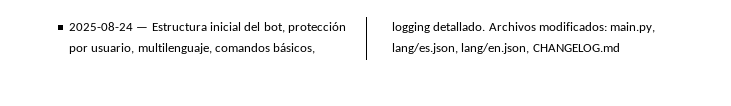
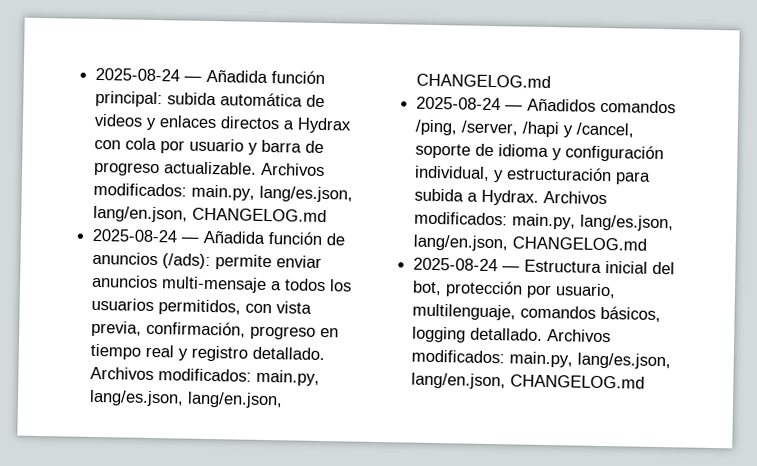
+ 2025-08-24 — Añadida función principal: subida automática de videos y enlaces directos a Hydrax con cola por usuario y barra de progreso actualizable. Archivos modificados: main.py, lang/es.json, lang/en.json, CHANGELOG.md
+ 2025-08-24 — Añadida función de anuncios (/ads): permite enviar anuncios multi-mensaje a todos los usuarios permitidos, con vista previa, confirmación, progreso en tiempo real y registro detallado. Archivos modificados: main.py, lang/es.json, lang/en.json, CHANGELOG.md
+ 2025-08-24 — Añadidos comandos /ping, /server, /hapi y /cancel, soporte de idioma y configuración individual, y estructuración para subida a Hydrax. Archivos modificados: main.py, lang/es.json, lang/en.json, CHANGELOG.md

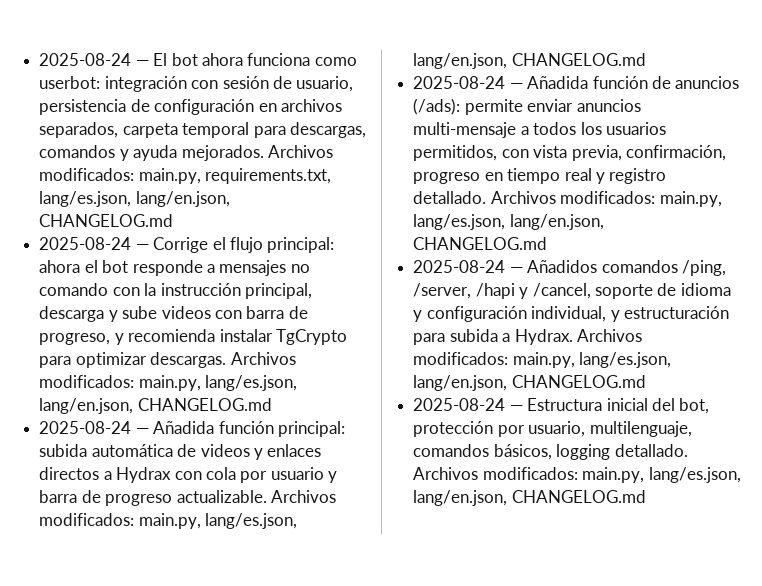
+ 2025-08-24 — El bot ahora funciona como userbot: integración con sesión de usuario, persistencia de configuración en archivos separados, carpeta temporal para descargas, comandos y ayuda mejorados. Archivos modificados: main.py, requirements.txt, lang/es.json, lang/en.json, CHANGELOG.md
+ 2025-08-24 — Corrige el flujo principal: ahora el bot responde a mensajes no comando con la instrucción principal, descarga y sube videos con barra de progreso, y recomienda instalar TgCrypto para optimizar descargas. Archivos modificados: main.py, lang/es.json, lang/en.json, CHANGELOG.md

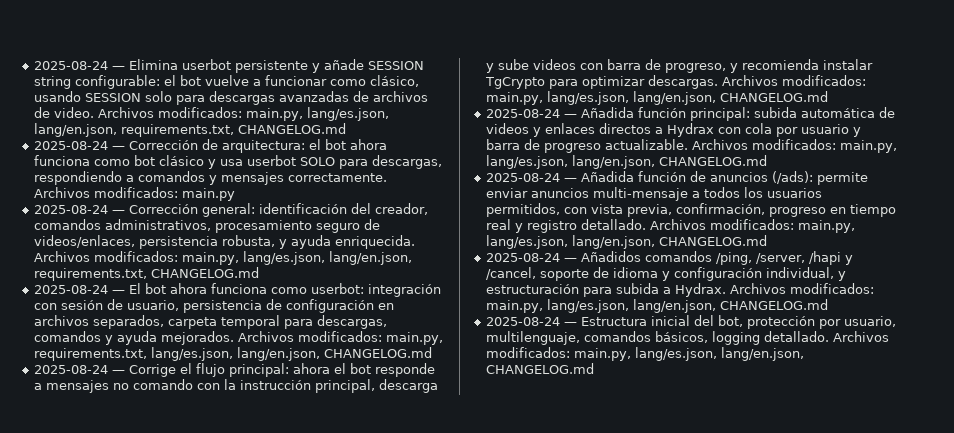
+ 2025-08-24 — Elimina userbot persistente y añade SESSION string configurable: el bot vuelve a funcionar como clásico, usando SESSION solo para descargas avanzadas de archivos de video. Archivos modificados: main.py, lang/es.json, lang/en.json, requirements.txt, CHANGELOG.md
+ 2025-08-24 — Corrección de arquitectura: el bot ahora funciona como bot clásico y usa userbot SOLO para descargas, respondiendo a comandos y mensajes correctamente. Archivos modificados: main.py
+ 2025-08-24 — Corrección general: identificación del creador, comandos administrativos, procesamiento seguro de videos/enlaces, persistencia robusta, y ayuda enriquecida. Archivos modificados: main.py, lang/es.json, lang/en.json, requirements.txt, CHANGELOG.md

